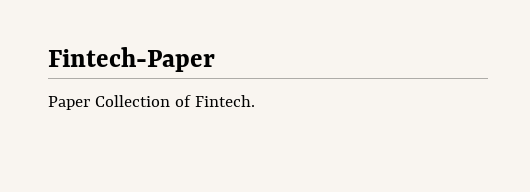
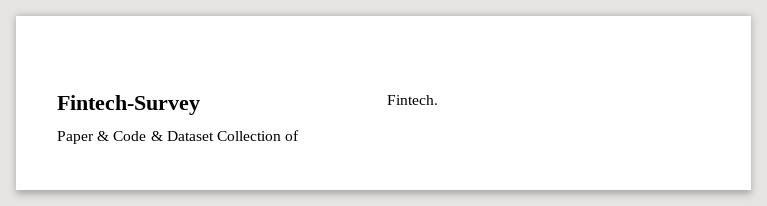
- Fintech-Paper
+ Fintech-Survey
- Paper Collection of Fintech.
+ Paper & Code & Dataset Collection of Fintech.

